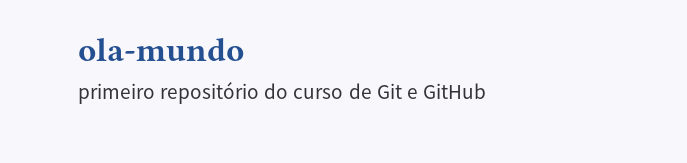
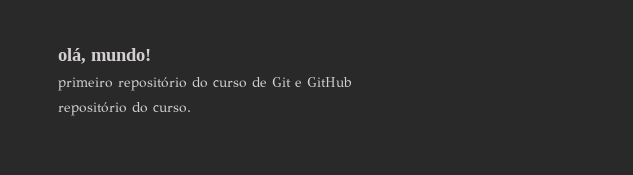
- ola-mundo
+ olá, mundo!
+ repositório do curso.

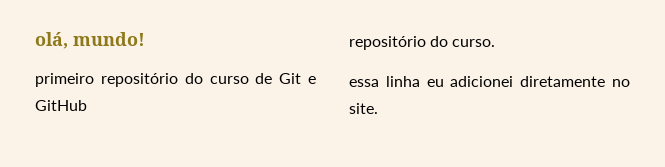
+ essa linha eu adicionei diretamente no site.

